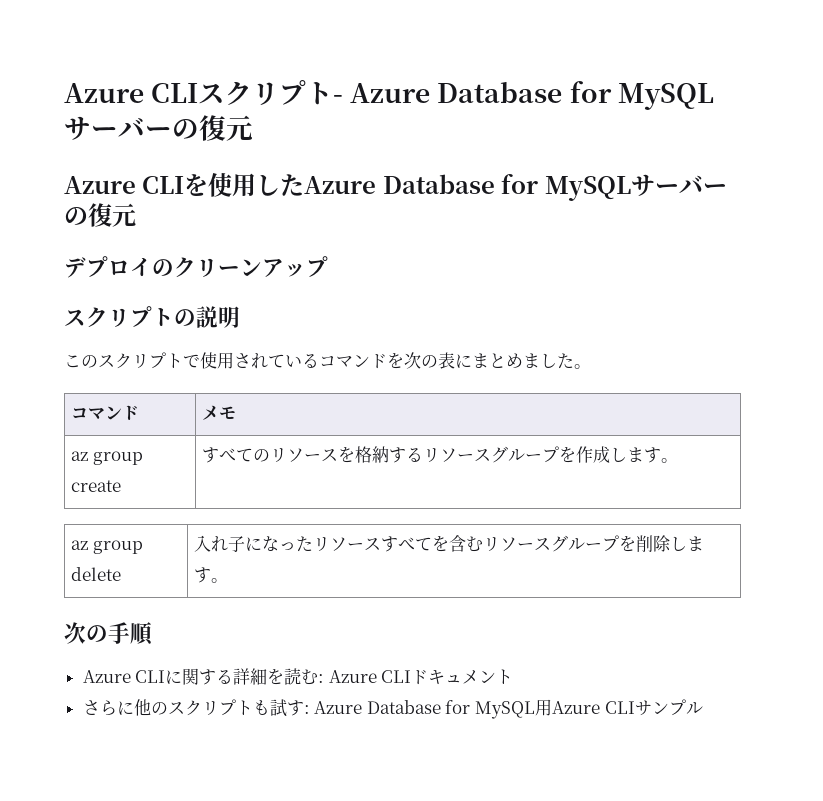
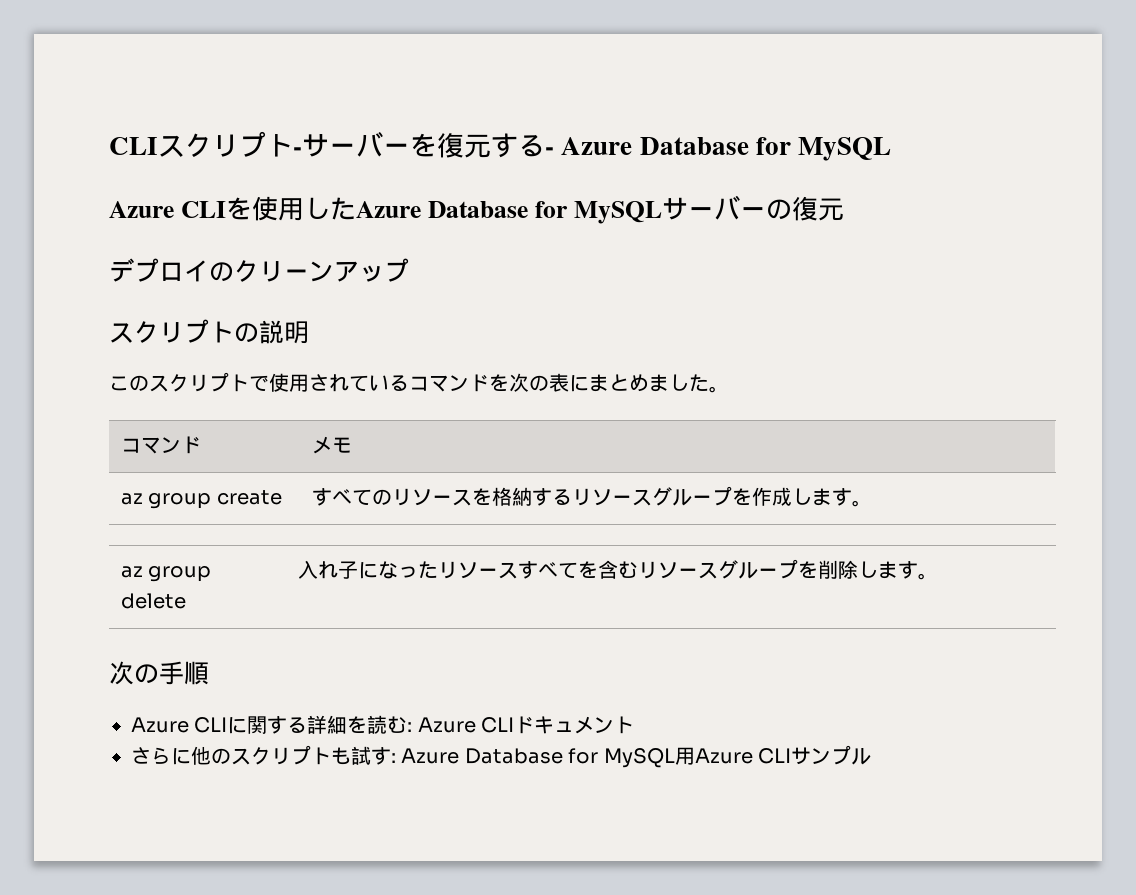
- Azure CLIスクリプト- Azure Database for MySQLサーバーの復元
+ CLIスクリプト-サーバーを復元する- Azure Database for MySQL

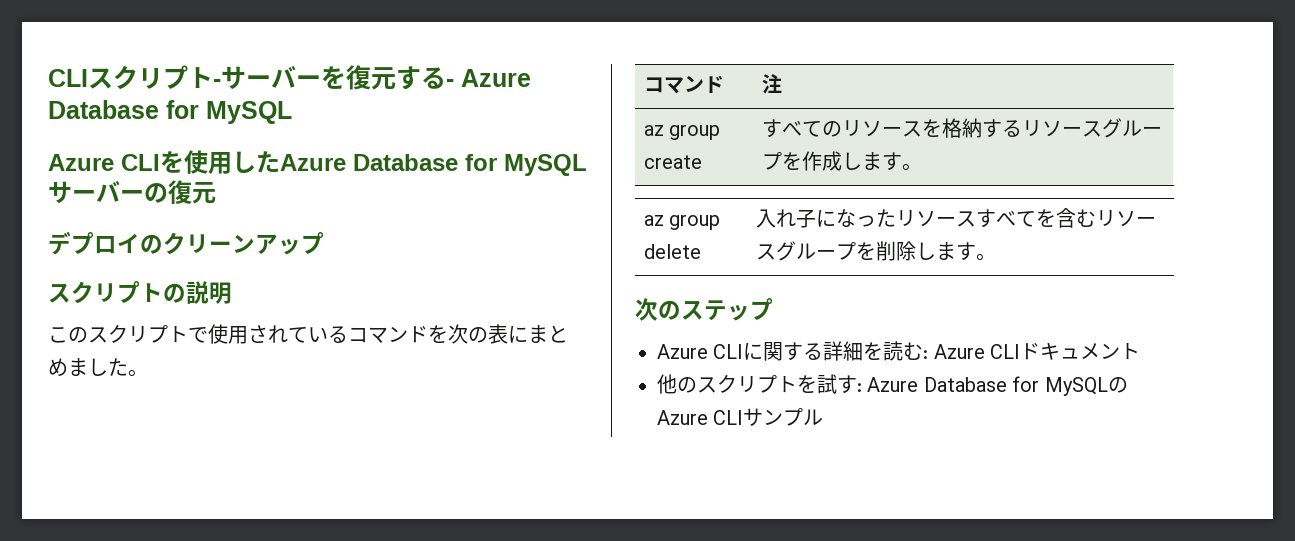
- コマンド | メモ
+ コマンド | 注
- 次の手順
+ 次のステップ
- さらに他のスクリプトも試す: Azure Database for MySQL用Azure CLIサンプル
+ 他のスクリプトを試す: Azure Database for MySQLのAzure CLIサンプル

